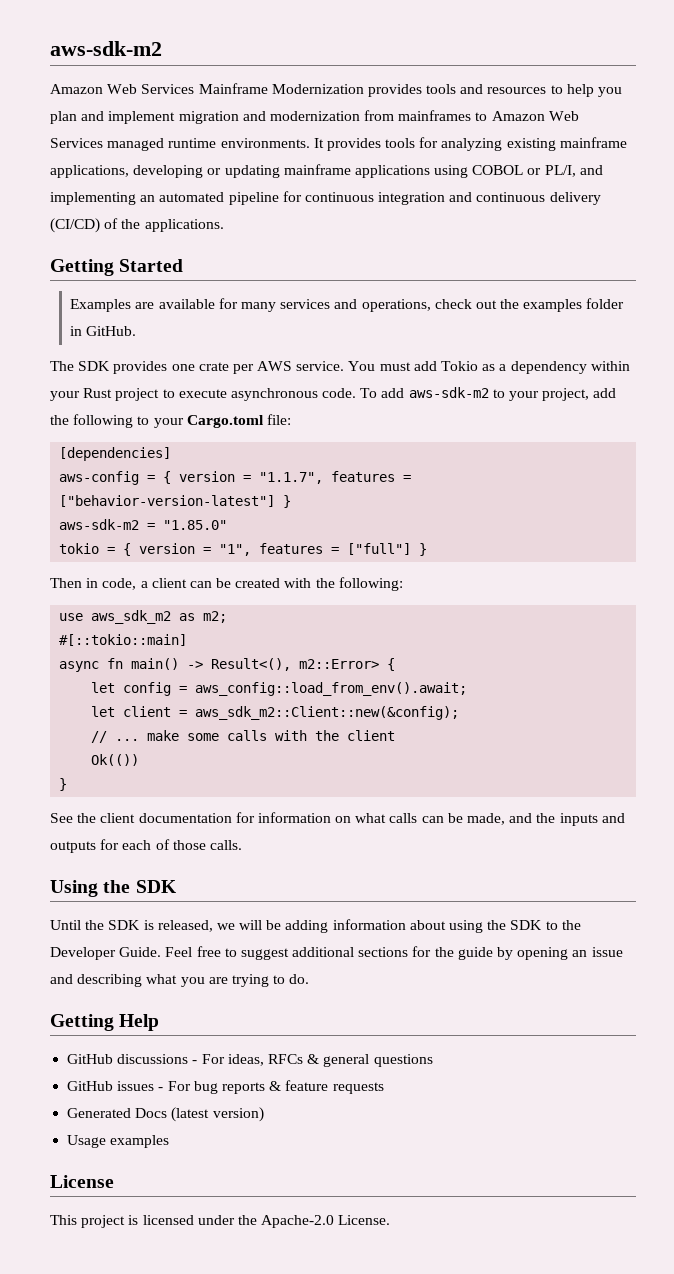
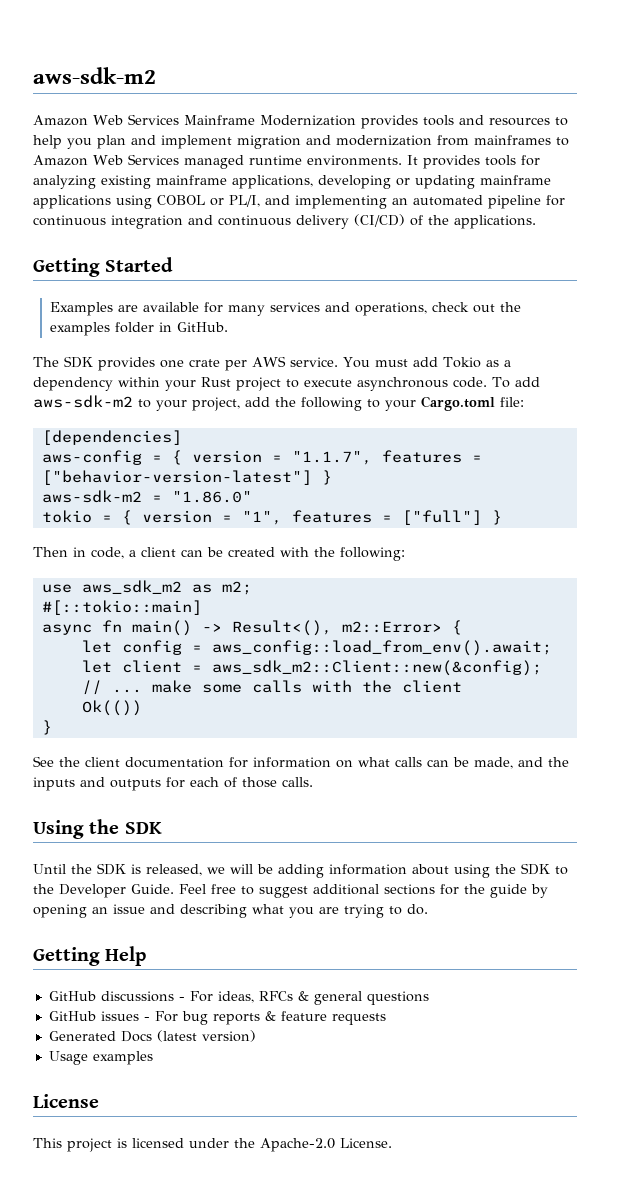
- aws-sdk-m2 = "1.85.0"
+ aws-sdk-m2 = "1.86.0"

